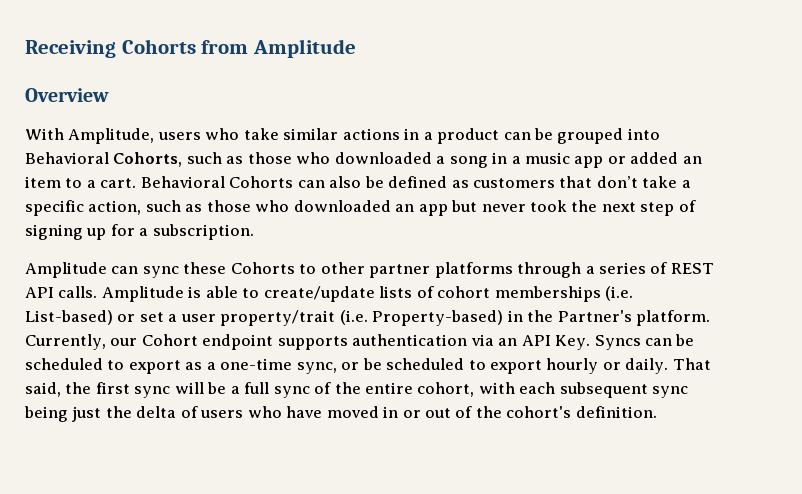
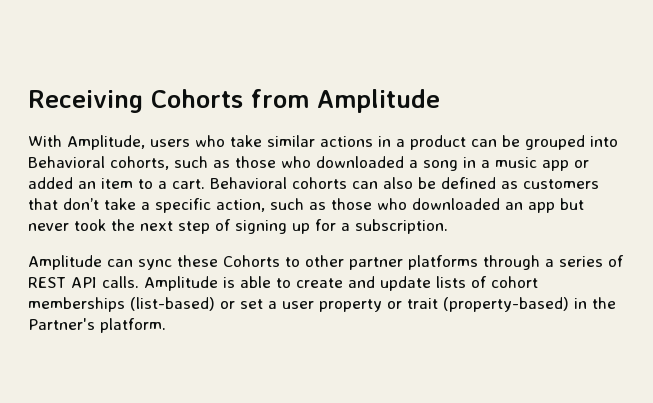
- Overview
- With Amplitude, users who take similar actions in a product can be grouped into Behavioral Cohorts, such as those who downloaded a song in a music app or added an item to a cart.
+ With Amplitude, users who take similar actions in a product can be grouped into Behavioral cohorts, such as those who downloaded a song in a music app or added an item to a cart.
- Behavioral Cohorts can also be defined as customers that don’t take a specific action, such as those who downloaded an app but never took the next step of signing up for a subscription.
+ Behavioral cohorts can also be defined as customers that don’t take a specific action, such as those who downloaded an app but never took the next step of signing up for a subscription.
- Amplitude is able to create/update lists of cohort memberships (i.e. List-based) or set a user property/trait (i.e. Property-based) in the Partner's platform. Currently, our Cohort endpoint supports authentication via an API Key. Syncs can be scheduled to export as a one-time sync, or be scheduled to export hourly or daily. That said, the first sync will be a full sync of the entire cohort, with each subsequent sync being just the delta of users who have moved in or out of the cohort's definition.
+ Amplitude is able to create and update lists of cohort memberships (list-based) or set a user property or trait (property-based) in the Partner's platform.

